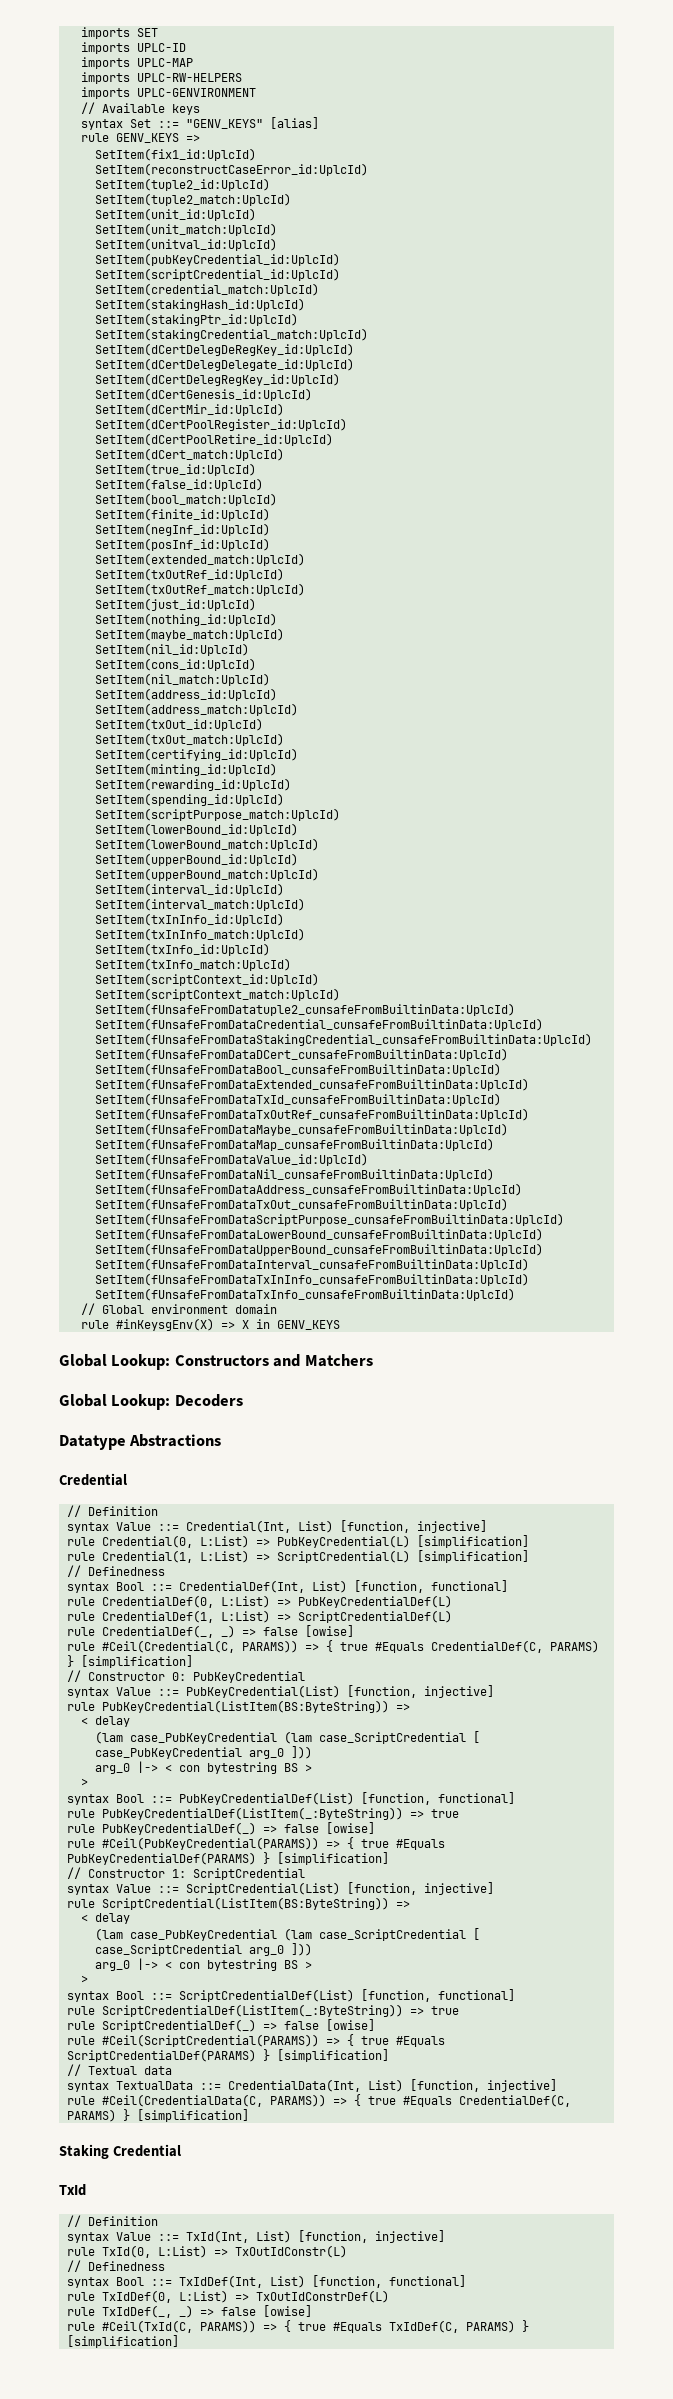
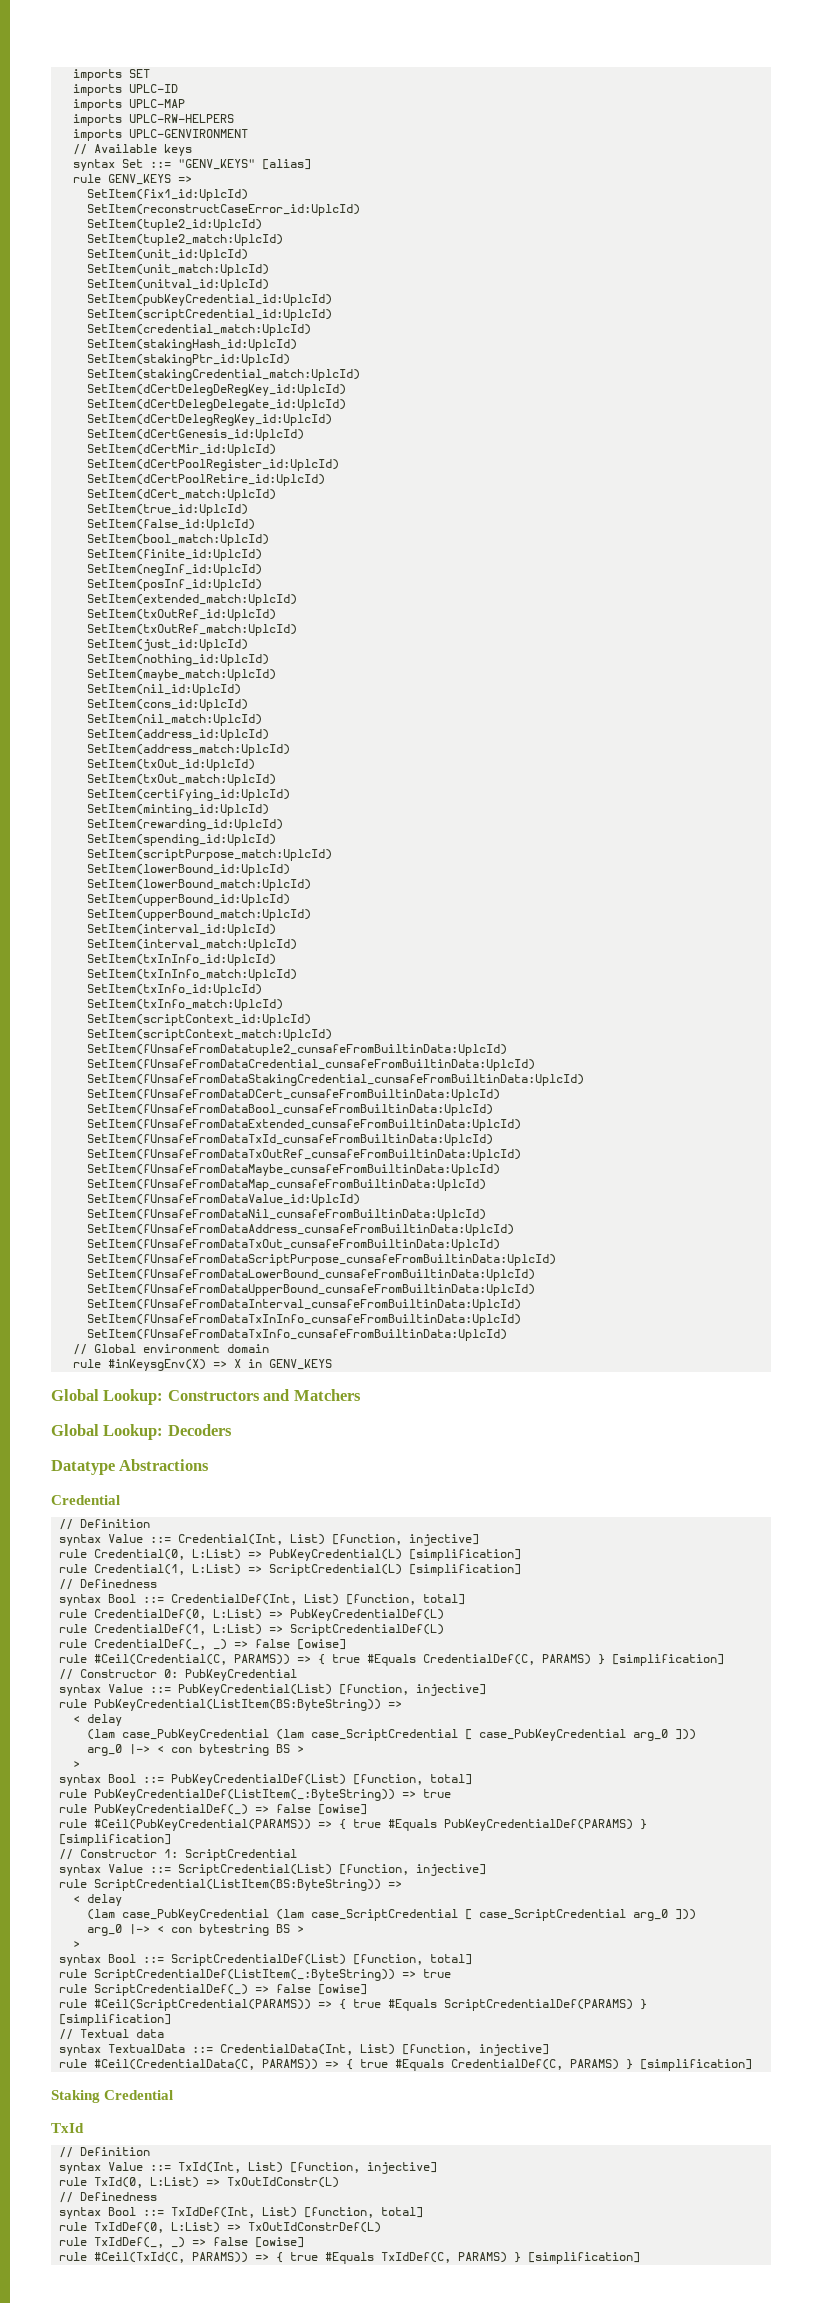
- syntax Bool ::= CredentialDef(Int, List) [function, functional]
+ syntax Bool ::= CredentialDef(Int, List) [function, total]
- syntax Bool ::= PubKeyCredentialDef(List) [function, functional]
+ syntax Bool ::= PubKeyCredentialDef(List) [function, total]
- syntax Bool ::= ScriptCredentialDef(List) [function, functional]
+ syntax Bool ::= ScriptCredentialDef(List) [function, total]
- syntax Bool ::= TxIdDef(Int, List) [function, functional]
+ syntax Bool ::= TxIdDef(Int, List) [function, total]

